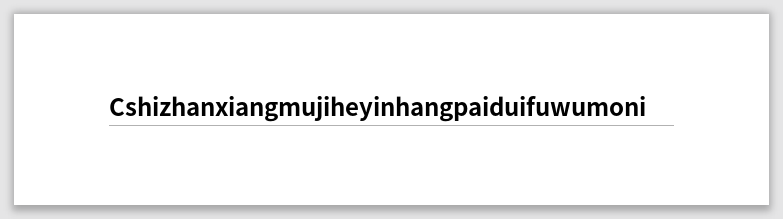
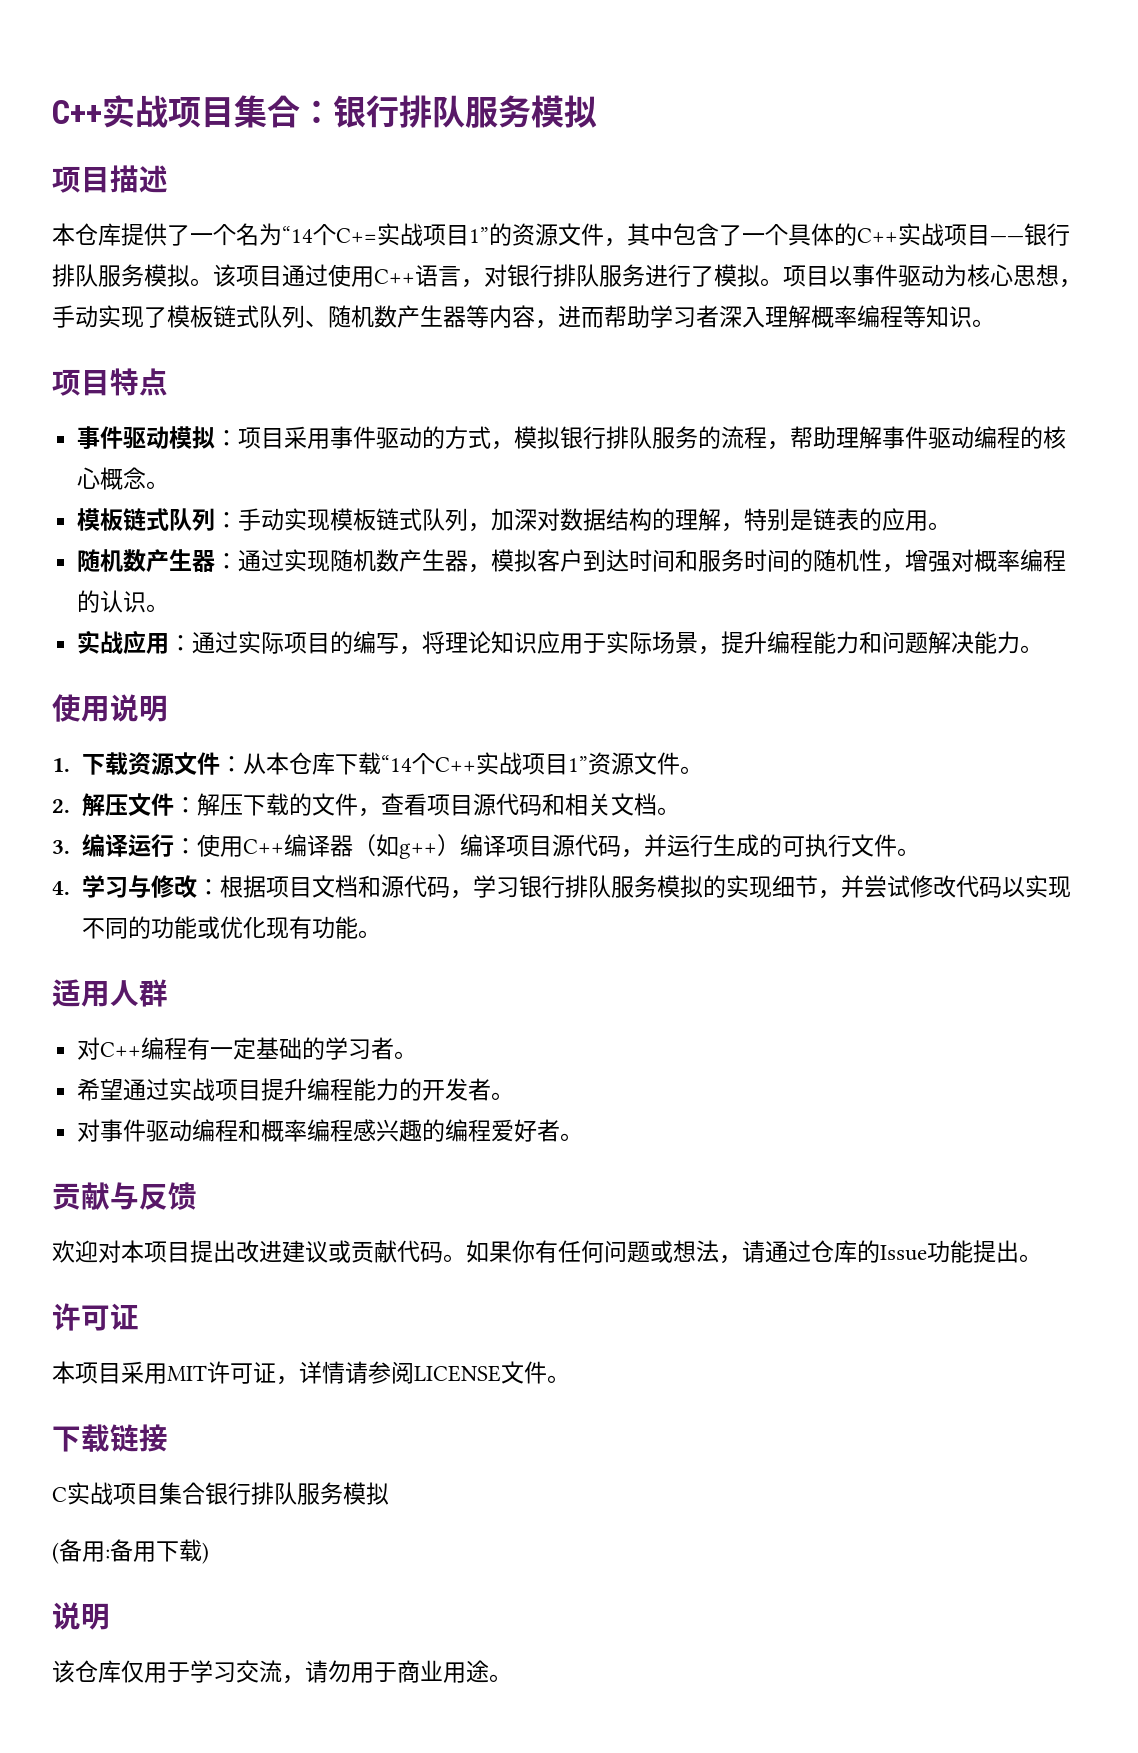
- Cshizhanxiangmujiheyinhangpaiduifuwumoni
+ C++实战项目集合：银行排队服务模拟
+ 项目描述
+ 本仓库提供了一个名为“14个C+=实战项目1”的资源文件，其中包含了一个具体的C++实战项目——银行排队服务模拟。该项目通过使用C++语言，对银行排队服务进行了模拟。项目以事件驱动为核心思想，手动实现了模板链式队列、随机数产生器等内容，进而帮助学习者深入理解概率编程等知识。
+ 项目特点
+ 事件驱动模拟：项目采用事件驱动的方式，模拟银行排队服务的流程，帮助理解事件驱动编程的核心概念。
+ 模板链式队列：手动实现模板链式队列，加深对数据结构的理解，特别是链表的应用。
+ 随机数产生器：通过实现随机数产生器，模拟客户到达时间和服务时间的随机性，增强对概率编程的认识。
+ 实战应用：通过实际项目的编写，将理论知识应用于实际场景，提升编程能力和问题解决能力。
+ 使用说明
+ 1.下载资源文件：从本仓库下载“14个C++实战项目1”资源文件。
+ 2.解压文件：解压下载的文件，查看项目源代码和相关文档。
+ 3.编译运行：使用C++编译器（如g++）编译项目源代码，并运行生成的可执行文件。
+ 4.学习与修改：根据项目文档和源代码，学习银行排队服务模拟的实现细节，并尝试修改代码以实现不同的功能或优化现有功能。
+ 适用人群
+ 对C++编程有一定基础的学习者。
+ 希望通过实战项目提升编程能力的开发者。
+ 对事件驱动编程和概率编程感兴趣的编程爱好者。
+ 贡献与反馈
+ 欢迎对本项目提出改进建议或贡献代码。如果你有任何问题或想法，请通过仓库的Issue功能提出。
+ 许可证
+ 本项目采用MIT许可证，详情请参阅LICENSE文件。
+ 下载链接
+ C实战项目集合银行排队服务模拟
+ (备用:备用下载)
+ 说明
+ 该仓库仅用于学习交流，请勿用于商业用途。

